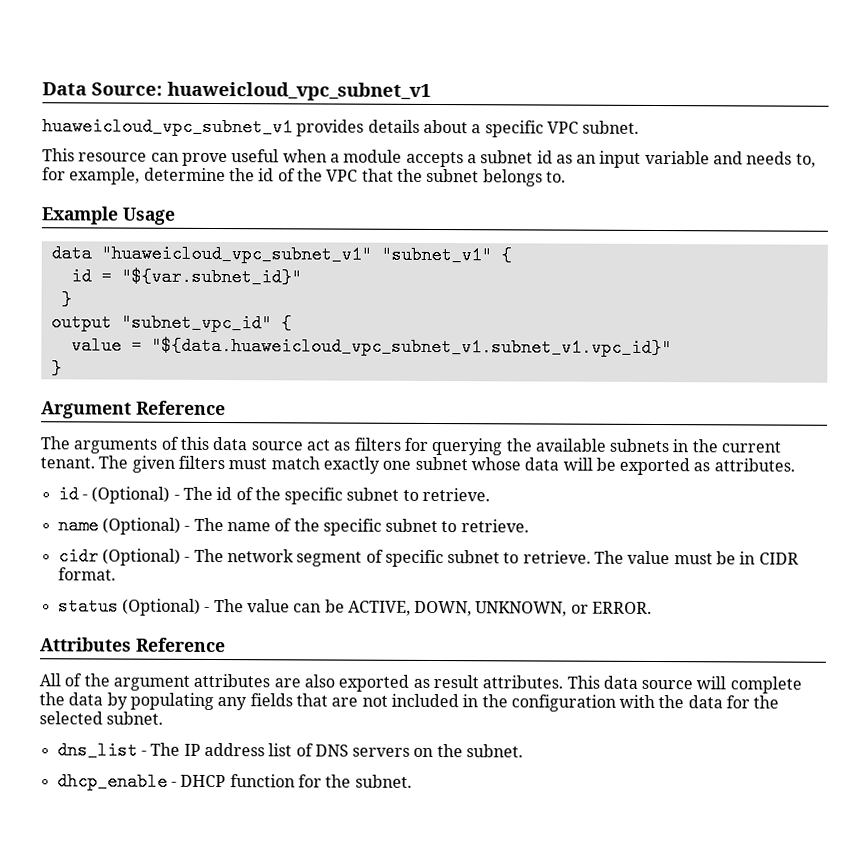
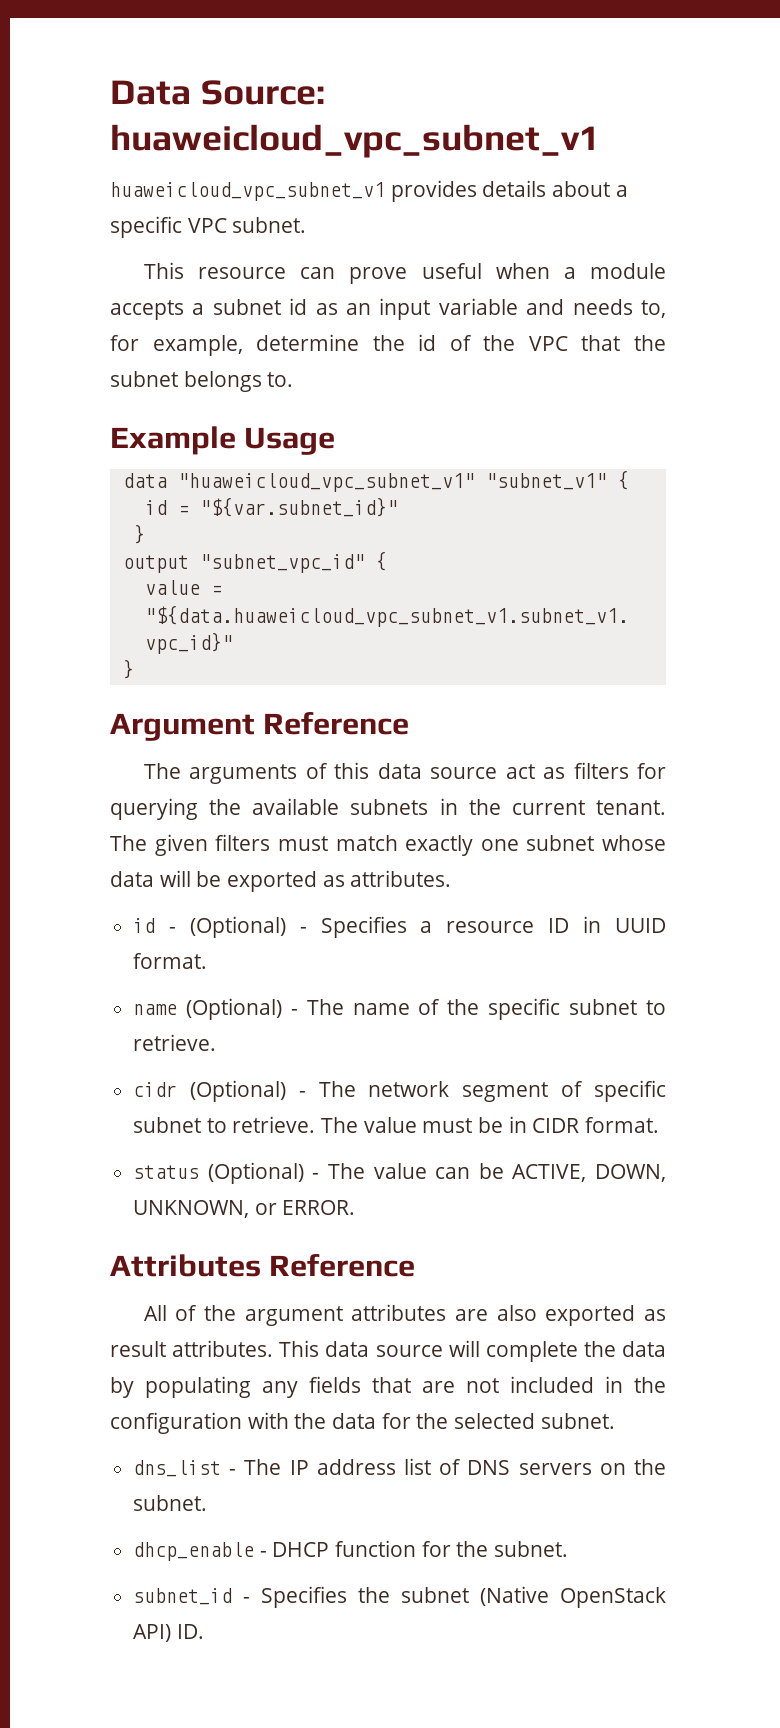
- id - (Optional) - The id of the specific subnet to retrieve.
+ id - (Optional) - Specifies a resource ID in UUID format.
+ subnet_id - Specifies the subnet (Native OpenStack API) ID.

